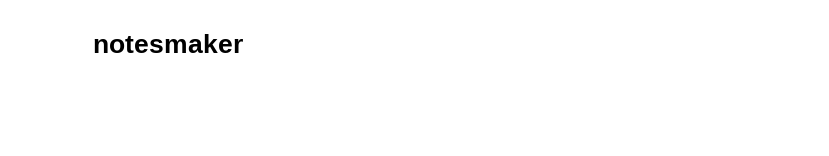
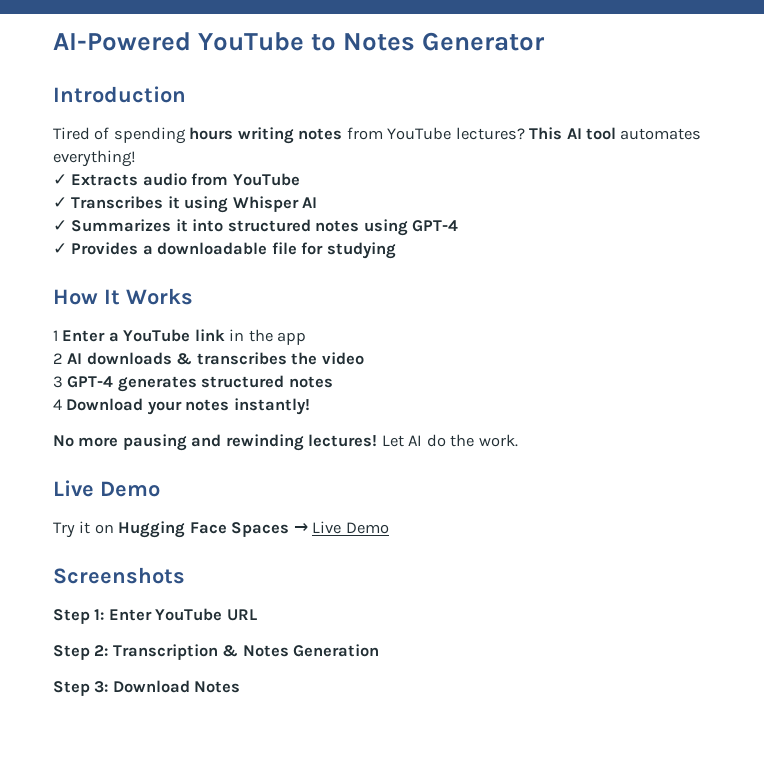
- notesmaker
+ AI-Powered YouTube to Notes Generator
+ Introduction
+ Tired of spending hours writing notes from YouTube lectures? This AI tool automates everything!
+ ✓ Extracts audio from YouTube
+ ✓ Transcribes it using Whisper AI
+ ✓ Summarizes it into structured notes using GPT-4
+ ✓ Provides a downloadable file for studying
+ How It Works
+ 1 Enter a YouTube link in the app
+ 2 AI downloads & transcribes the video
+ 3 GPT-4 generates structured notes
+ 4 Download your notes instantly!
+ No more pausing and rewinding lectures! Let AI do the work.
+ Live Demo
+ Try it on Hugging Face Spaces → Live Demo
+ Screenshots
+ Step 1: Enter YouTube URL
+ Step 2: Transcription & Notes Generation
+ Step 3: Download Notes

